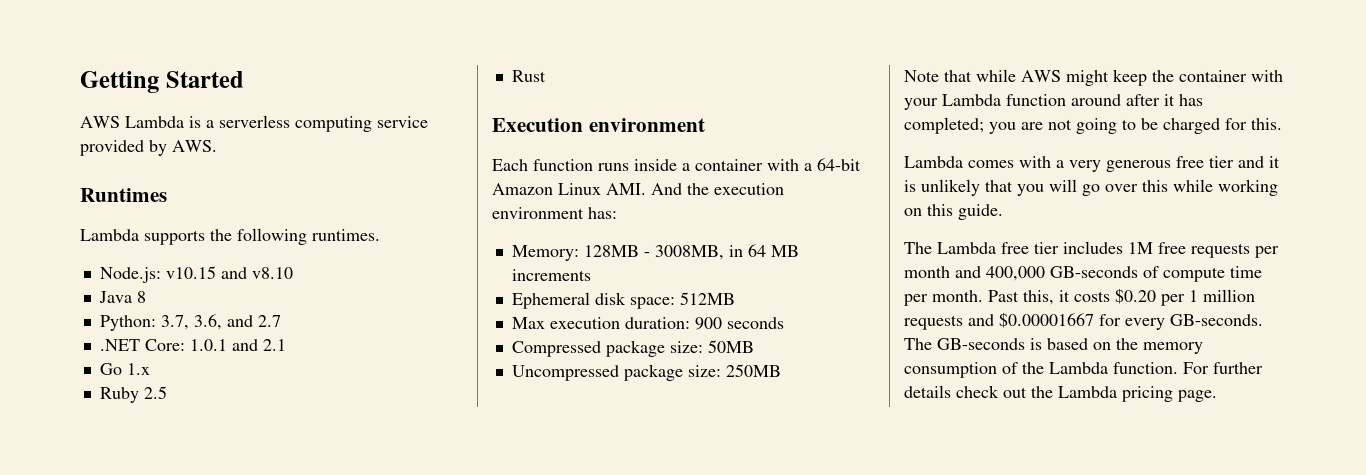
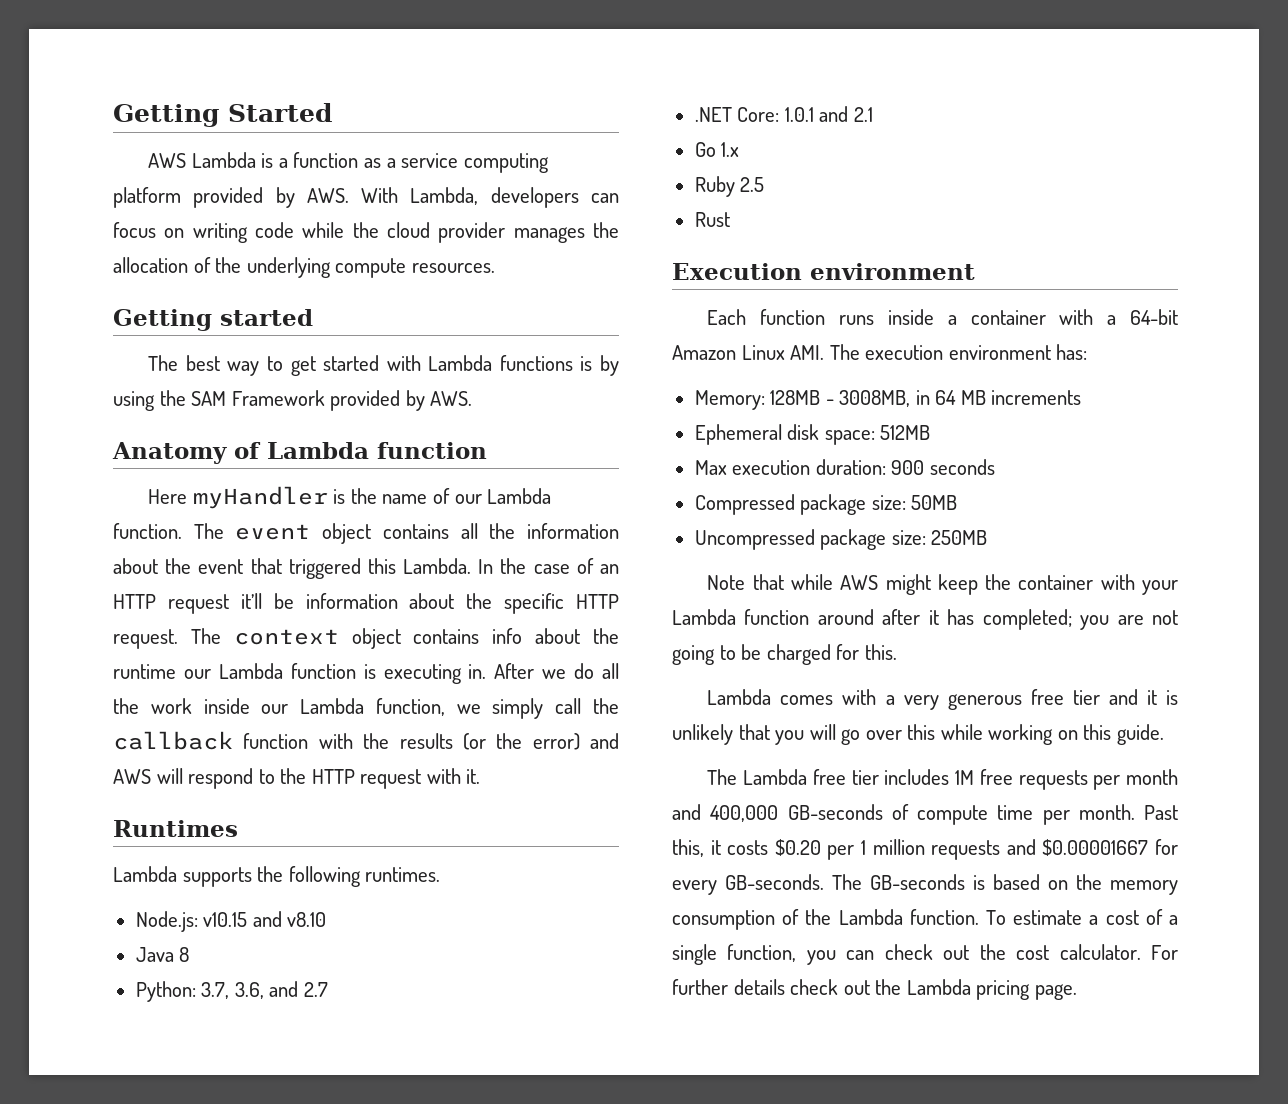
- AWS Lambda is a serverless computing service provided by AWS.
+ AWS Lambda is a function as a service computing platform provided by AWS. With Lambda, developers can focus on writing code while the cloud provider manages the allocation of the underlying compute resources.
+ Getting started
+ The best way to get started with Lambda functions is by using the SAM Framework provided by AWS.
+ Anatomy of Lambda function
+ Here myHandler is the name of our Lambda function. The event object contains all the information about the event that triggered this Lambda. In the case of an HTTP request it’ll be information about the specific HTTP request. The context object contains info about the runtime our Lambda function is executing in. After we do all the work inside our Lambda function, we simply call the callback function with the results (or the error) and AWS will respond to the HTTP request with it.
- Each function runs inside a container with a 64-bit Amazon Linux AMI. And the execution environment has:
+ Each function runs inside a container with a 64-bit Amazon Linux AMI. The execution environment has:
+ To estimate a cost of a single function, you can check out the cost calculator.

